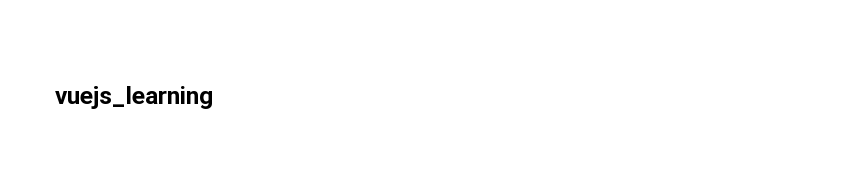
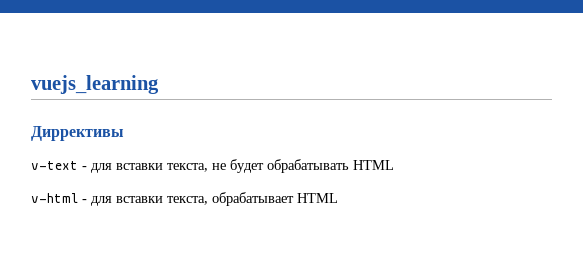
+ Диррективы
+ v-text - для вставки текста, не будет обрабатывать HTML
+ v-html - для вставки текста, обрабатывает HTML

